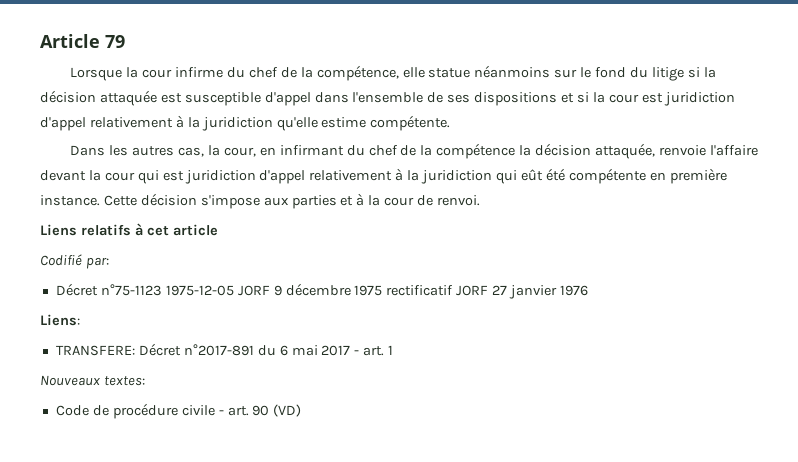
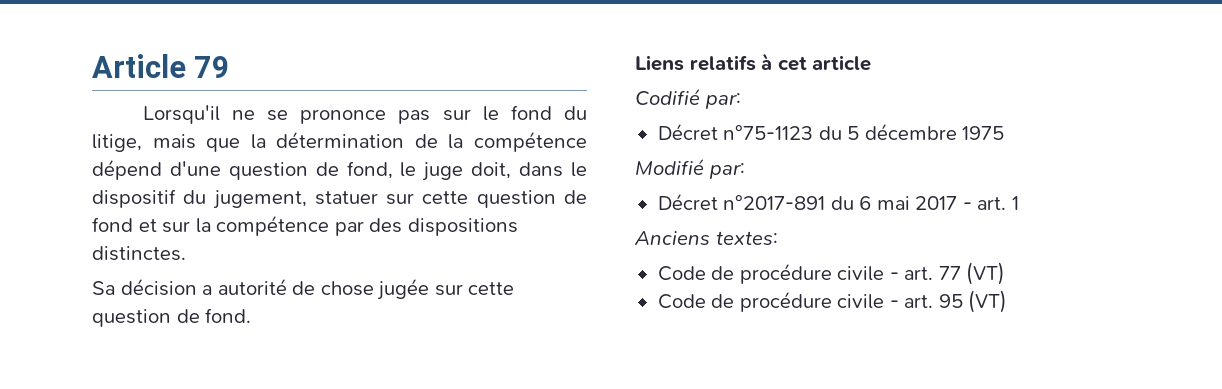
- Lorsque la cour infirme du chef de la compétence, elle statue néanmoins sur le fond du litige si la décision attaquée est susceptible d'appel dans l'ensemble de ses dispositions et si la cour est juridiction d'appel relativement à la juridiction qu'elle estime compétente.
- Dans les autres cas, la cour, en infirmant du chef de la compétence la décision attaquée, renvoie l'affaire devant la cour qui est juridiction d'appel relativement à la juridiction qui eût été compétente en première instance. Cette décision s'impose aux parties et à la cour de renvoi.
+ Lorsqu'il ne se prononce pas sur le fond du litige, mais que la détermination de la compétence dépend d'une question de fond, le juge doit, dans le dispositif du jugement, statuer sur cette question de fond et sur la compétence par des dispositions distinctes.
+ Sa décision a autorité de chose jugée sur cette question de fond.
- Décret n°75-1123 1975-12-05 JORF 9 décembre 1975 rectificatif JORF 27 janvier 1976
- Liens:
- TRANSFERE: Décret n°2017-891 du 6 mai 2017 - art. 1
+ Décret n°75-1123 du 5 décembre 1975
+ Modifié par:
+ Décret n°2017-891 du 6 mai 2017 - art. 1
- Nouveaux textes:
+ Anciens textes:
- Code de procédure civile - art. 90 (VD)
+ Code de procédure civile - art. 77 (VT)
+ Code de procédure civile - art. 95 (VT)

